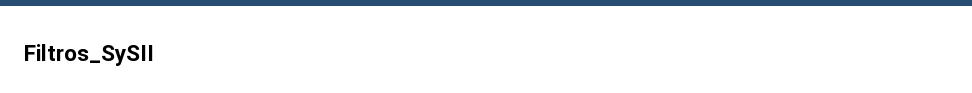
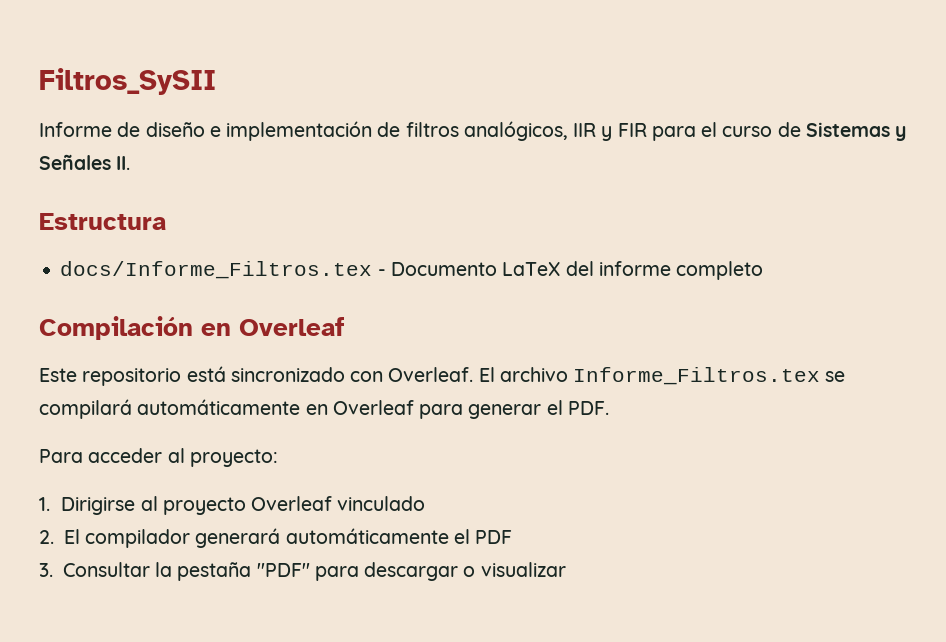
+ Informe de diseño e implementación de filtros analógicos, IIR y FIR para el curso de Sistemas y Señales II.
+ Estructura
+ docs/Informe_Filtros.tex - Documento LaTeX del informe completo
+ Compilación en Overleaf
+ Este repositorio está sincronizado con Overleaf. El archivo Informe_Filtros.tex se compilará automáticamente en Overleaf para generar el PDF.
+ Para acceder al proyecto:
+ 1. Dirigirse al proyecto Overleaf vinculado
+ 2. El compilador generará automáticamente el PDF
+ 3. Consultar la pestaña "PDF" para descargar o visualizar

